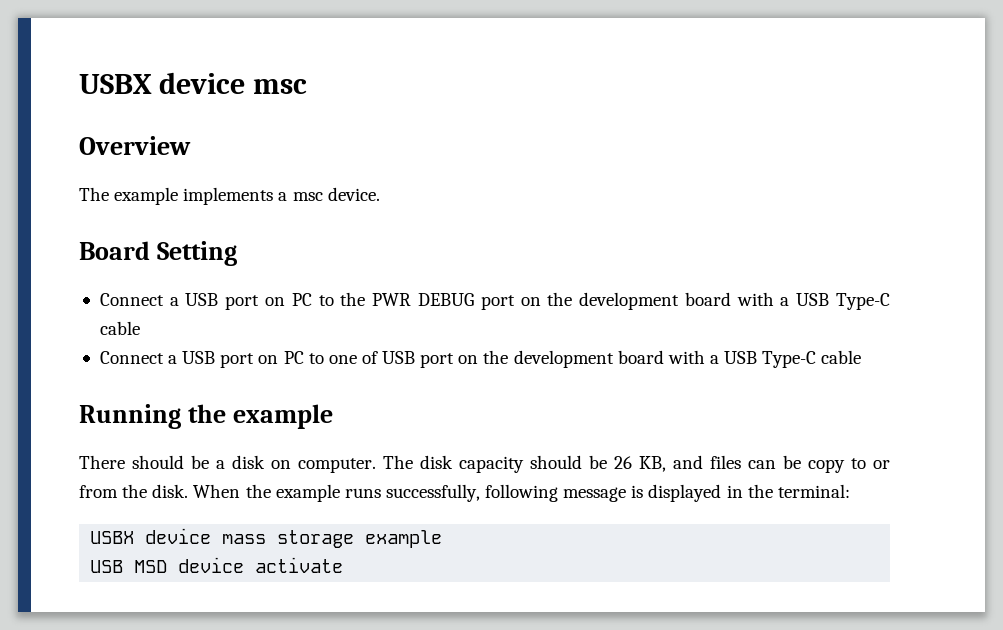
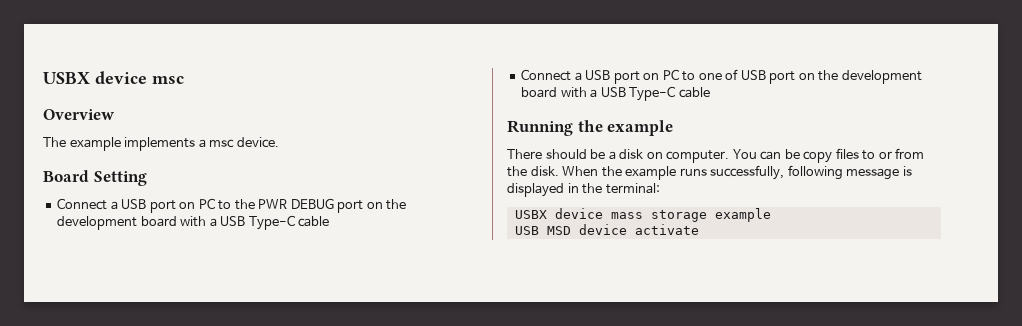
- The disk capacity should be 26 KB, and files can be copy to or from the disk.
+ You can be copy files to or from the disk.

